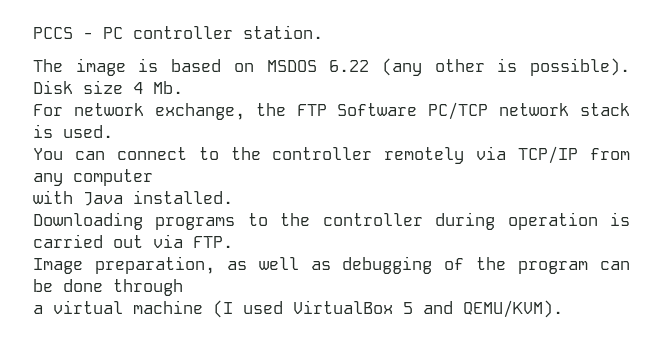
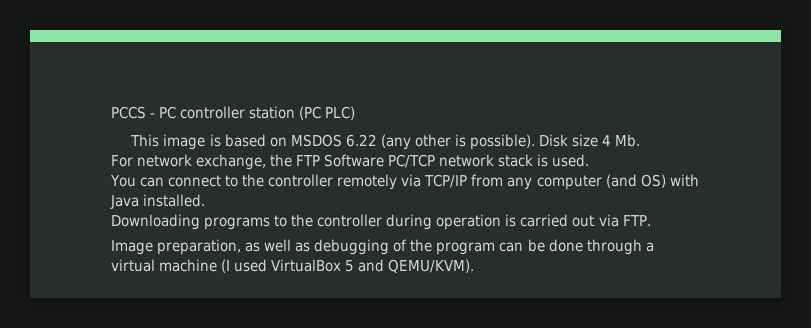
- PCCS - PC controller station.
- The image is based on MSDOS 6.22 (any other is possible).
+ PCCS - PC controller station (PC PLC)
+ This image is based on MSDOS 6.22 (any other is possible).
- You can connect to the controller remotely via TCP/IP from any computer
- with Java installed.
+ You can connect to the controller remotely via TCP/IP from any computer (and OS) with Java installed.
- Image preparation, as well as debugging of the program can be done through
- a virtual machine (I used VirtualBox 5 and QEMU/KVM).
+ Image preparation, as well as debugging of the program can be done through a virtual machine (I used VirtualBox 5 and QEMU/KVM).

